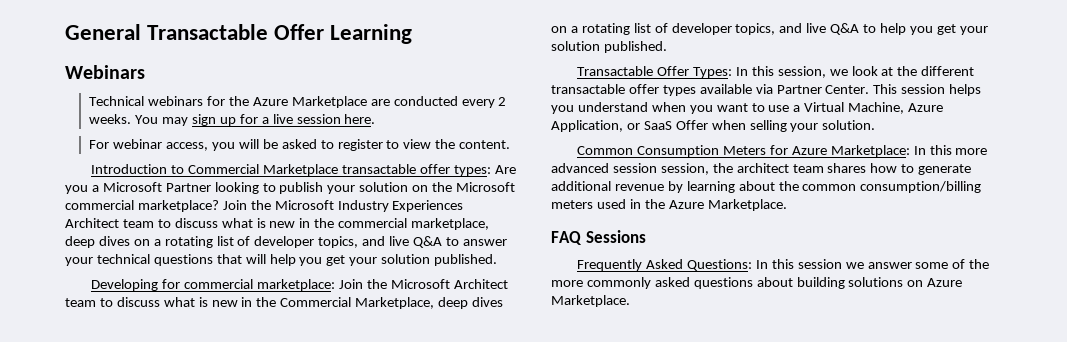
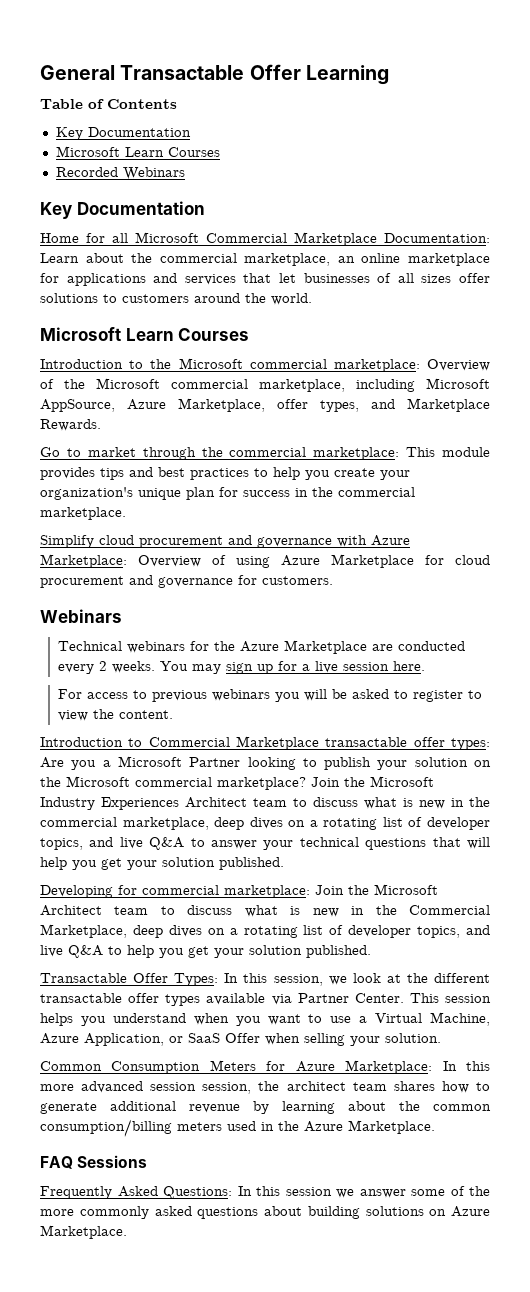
+ Table of Contents
+ Key Documentation
+ Microsoft Learn Courses
+ Recorded Webinars
+ Key Documentation
+ Home for all Microsoft Commercial Marketplace Documentation: Learn about the commercial marketplace, an online marketplace for applications and services that let businesses of all sizes offer solutions to customers around the world.
+ Microsoft Learn Courses
+ Introduction to the Microsoft commercial marketplace: Overview of the Microsoft commercial marketplace, including Microsoft AppSource, Azure Marketplace, offer types, and Marketplace Rewards.
+ Go to market through the commercial marketplace: This module provides tips and best practices to help you create your organization's unique plan for success in the commercial marketplace.
+ Simplify cloud procurement and governance with Azure Marketplace: Overview of using Azure Marketplace for cloud procurement and governance for customers.
- For webinar access, you will be asked to register to view the content.
+ For access to previous webinars you will be asked to register to view the content.

